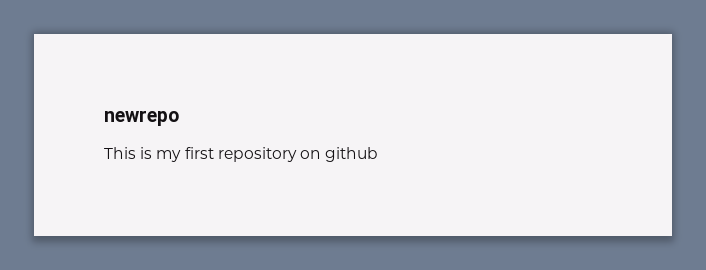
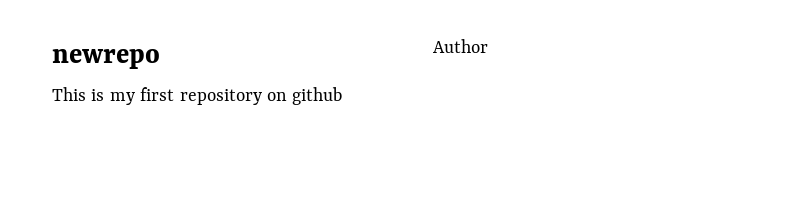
- This is my first repository on github
+ This is my first repository on github Author

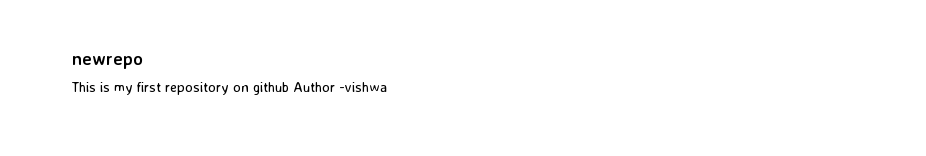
- This is my first repository on github Author
+ This is my first repository on github Author -vishwa

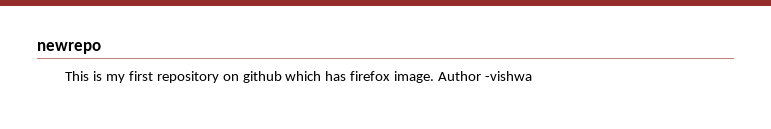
- This is my first repository on github Author -vishwa
+ This is my first repository on github which has firefox image. Author -vishwa

